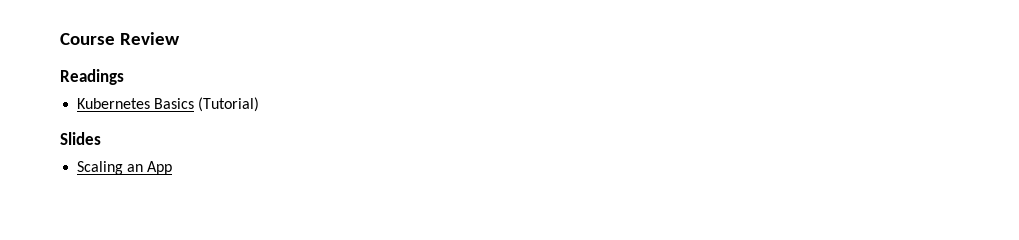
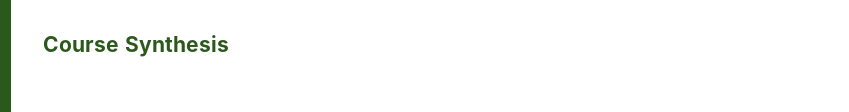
- Course Review
- Readings
- Kubernetes Basics (Tutorial)
- Slides
- Scaling an App
+ Course Synthesis

